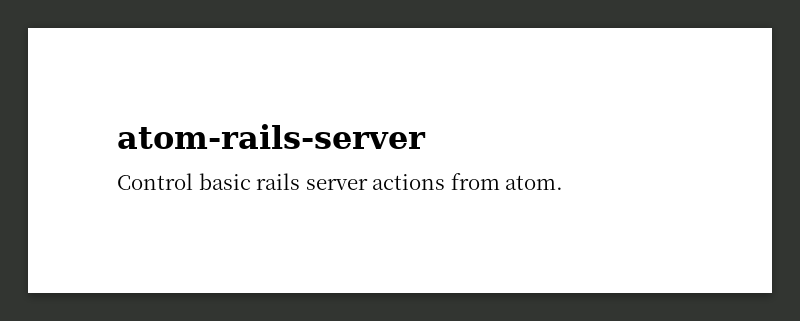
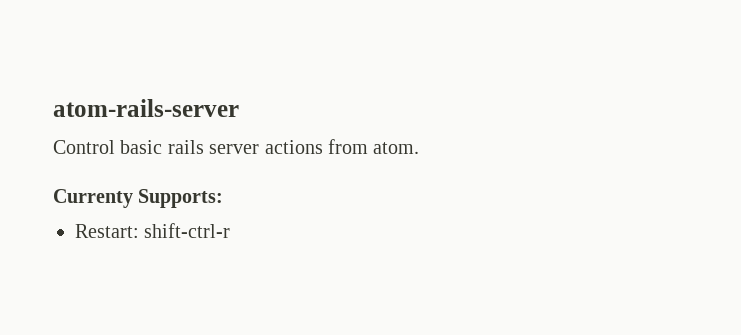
+ Currenty Supports:
+ Restart: shift-ctrl-r

